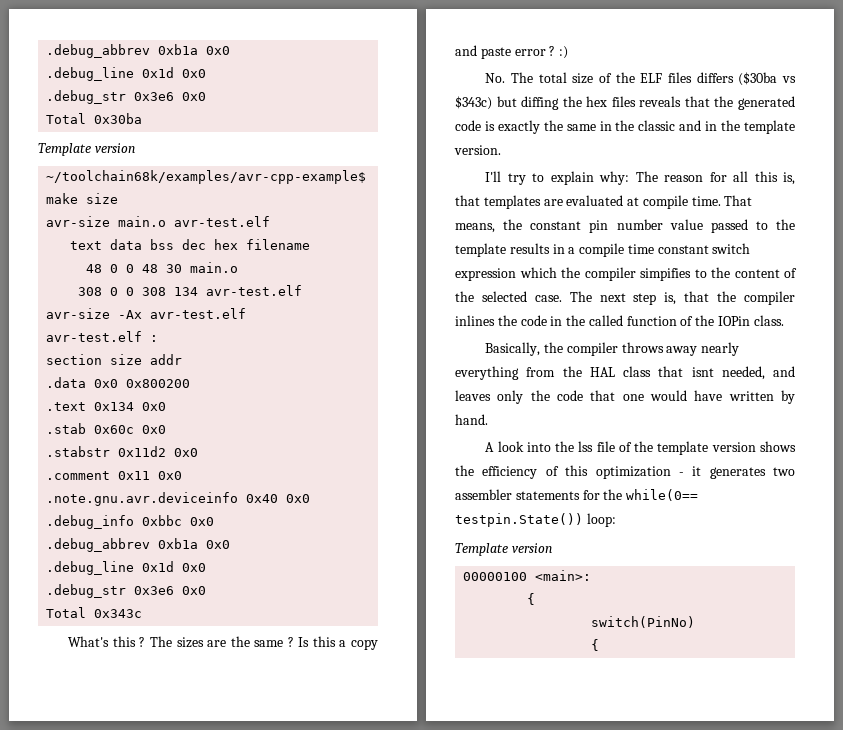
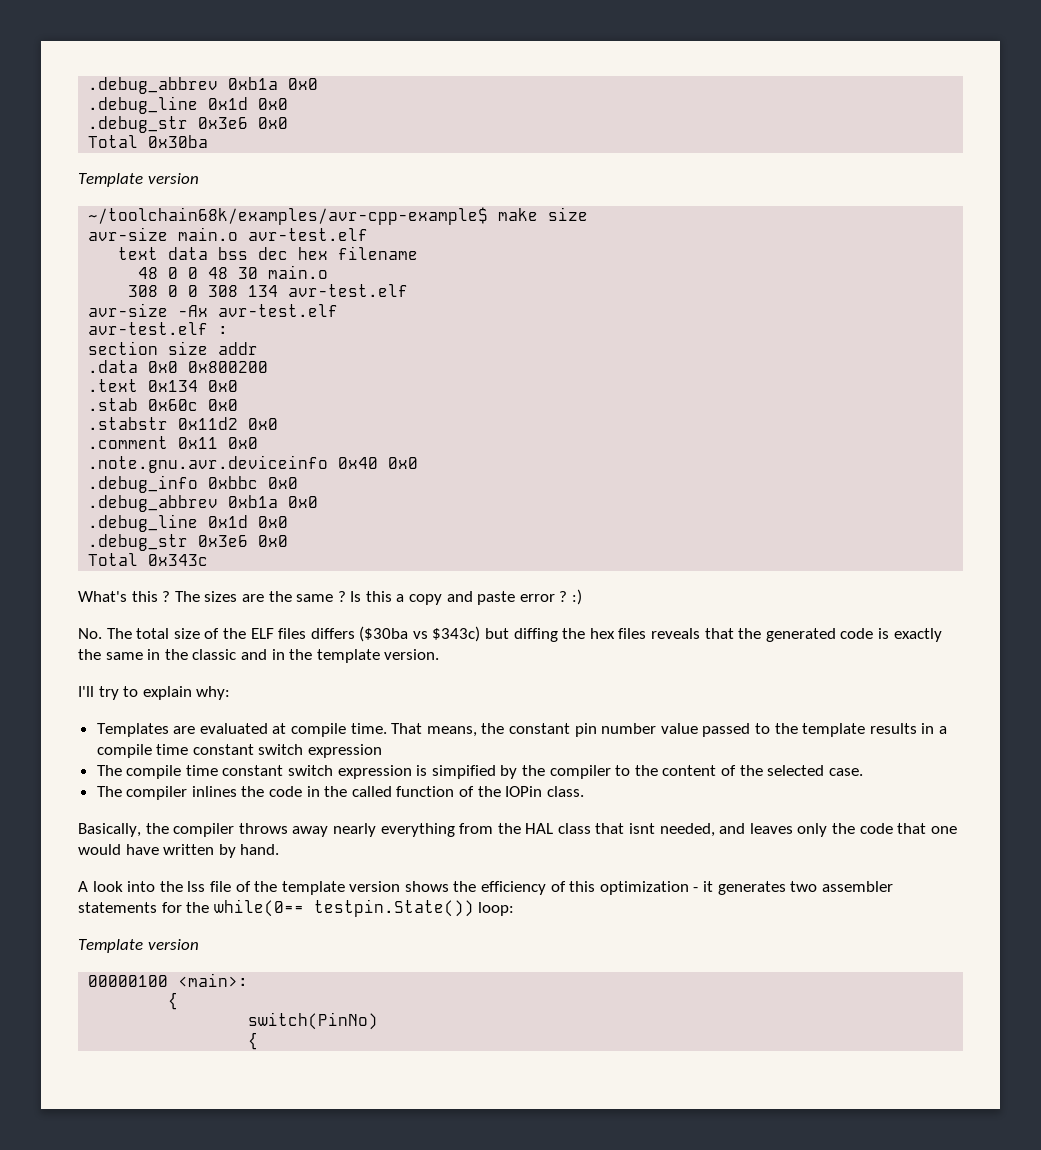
- I'll try to explain why: The reason for all this is, that templates are evaluated at compile time.
+ I'll try to explain why:
+ Templates are evaluated at compile time.
- That means, the constant pin number value passed to the template results in a compile time constant switch expression which the compiler simpifies to the content of the selected case. The next step is, that the compiler inlines the code in the called function of the IOPin class.
+ That means, the constant pin number value passed to the template results in a compile time constant switch expression
+ The compile time constant switch expression is simpified by the compiler to the content of the selected case.
+ The compiler inlines the code in the called function of the IOPin class.

